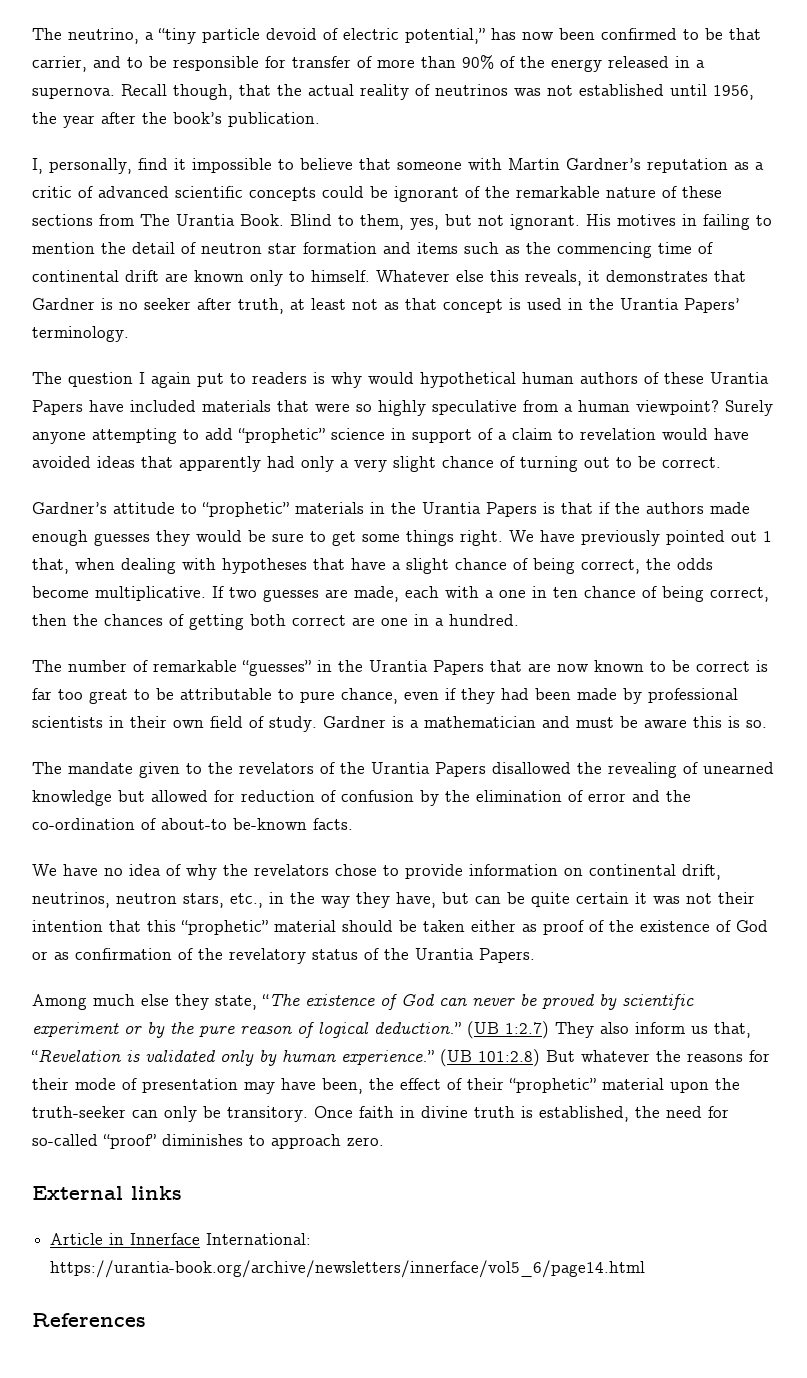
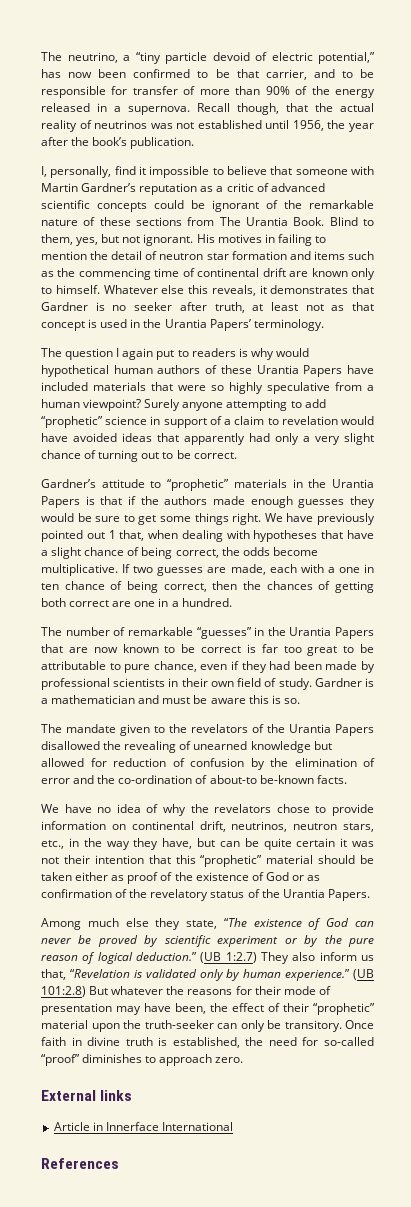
- Article in Innerface International: https://urantia-book.org/archive/newsletters/innerface/vol5_6/page14.html
+ Article in Innerface International

